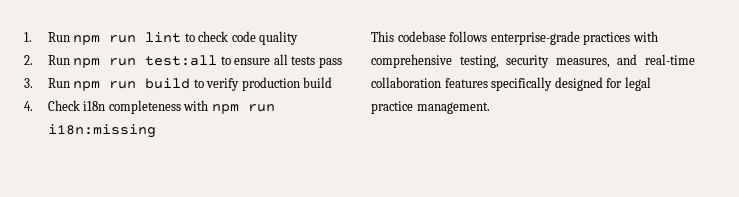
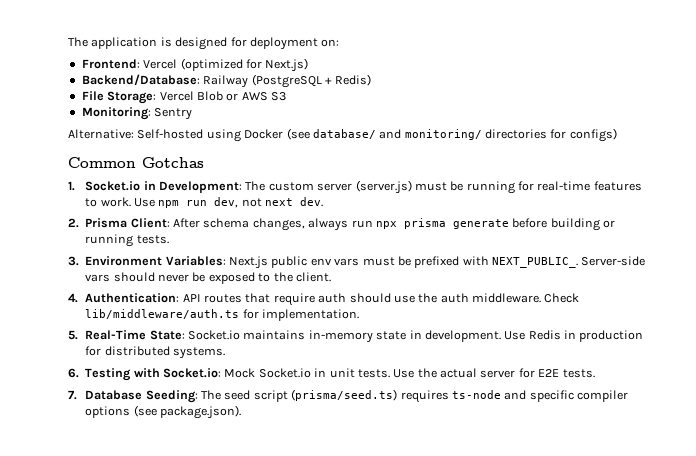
- 1. Run npm run lint to check code quality
- 2. Run npm run test:all to ensure all tests pass
- 3. Run npm run build to verify production build
- 4. Check i18n completeness with npm run i18n:missing
- This codebase follows enterprise-grade practices with comprehensive testing, security measures, and real-time collaboration features specifically designed for legal practice management.
+ The application is designed for deployment on:
+ Frontend: Vercel (optimized for Next.js)
+ Backend/Database: Railway (PostgreSQL + Redis)
+ File Storage: Vercel Blob or AWS S3
+ Monitoring: Sentry
+ Alternative: Self-hosted using Docker (see database/ and monitoring/ directories for configs)
+ Common Gotchas
+ 1. Socket.io in Development: The custom server (server.js) must be running for real-time features to work. Use npm run dev, not next dev.
+ 2. Prisma Client: After schema changes, always run npx prisma generate before building or running tests.
+ 3. Environment Variables: Next.js public env vars must be prefixed with NEXT_PUBLIC_. Server-side vars should never be exposed to the client.
+ 4. Authentication: API routes that require auth should use the auth middleware. Check lib/middleware/auth.ts for implementation.
+ 5. Real-Time State: Socket.io maintains in-memory state in development. Use Redis in production for distributed systems.
+ 6. Testing with Socket.io: Mock Socket.io in unit tests. Use the actual server for E2E tests.
+ 7. Database Seeding: The seed script (prisma/seed.ts) requires ts-node and specific compiler options (see package.json).

